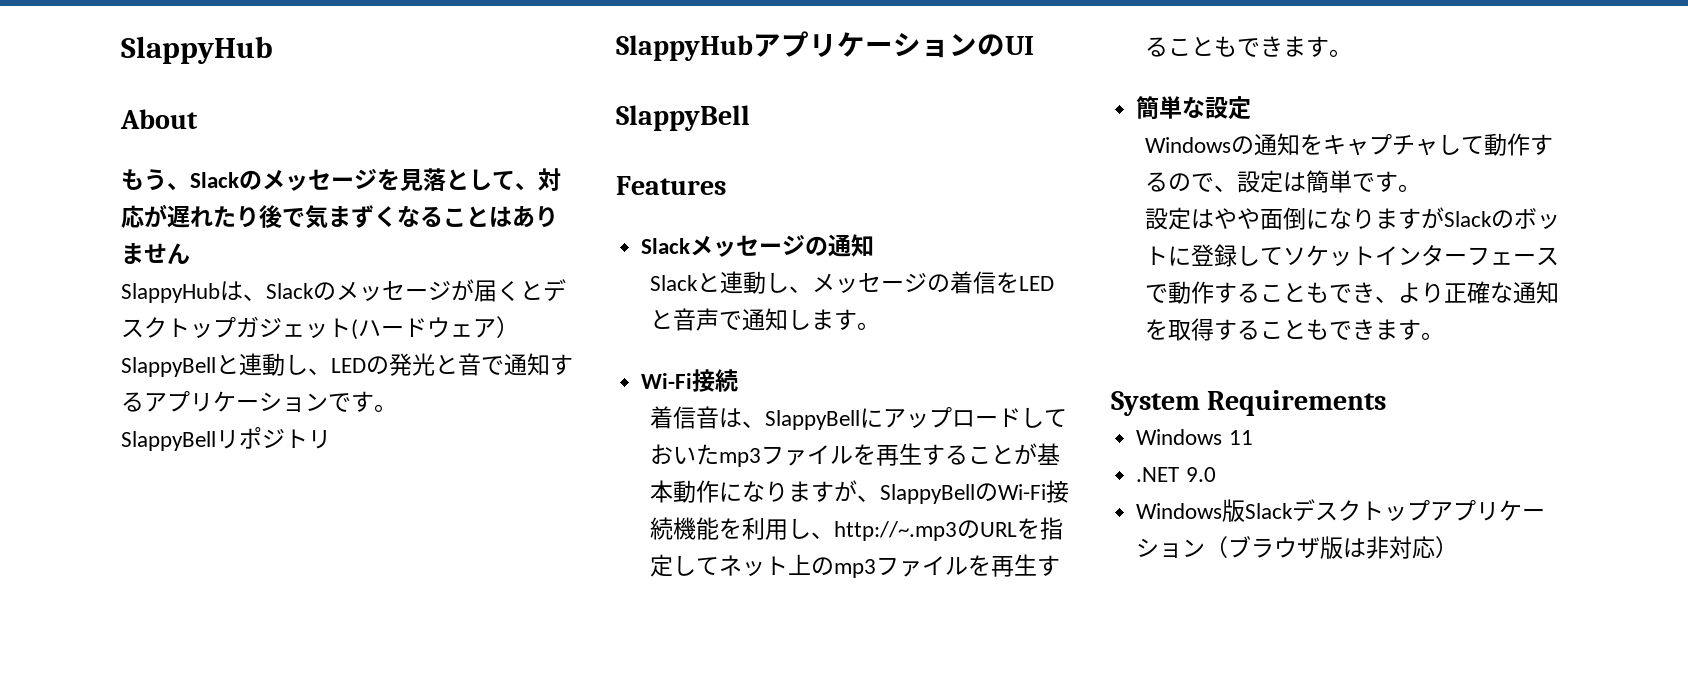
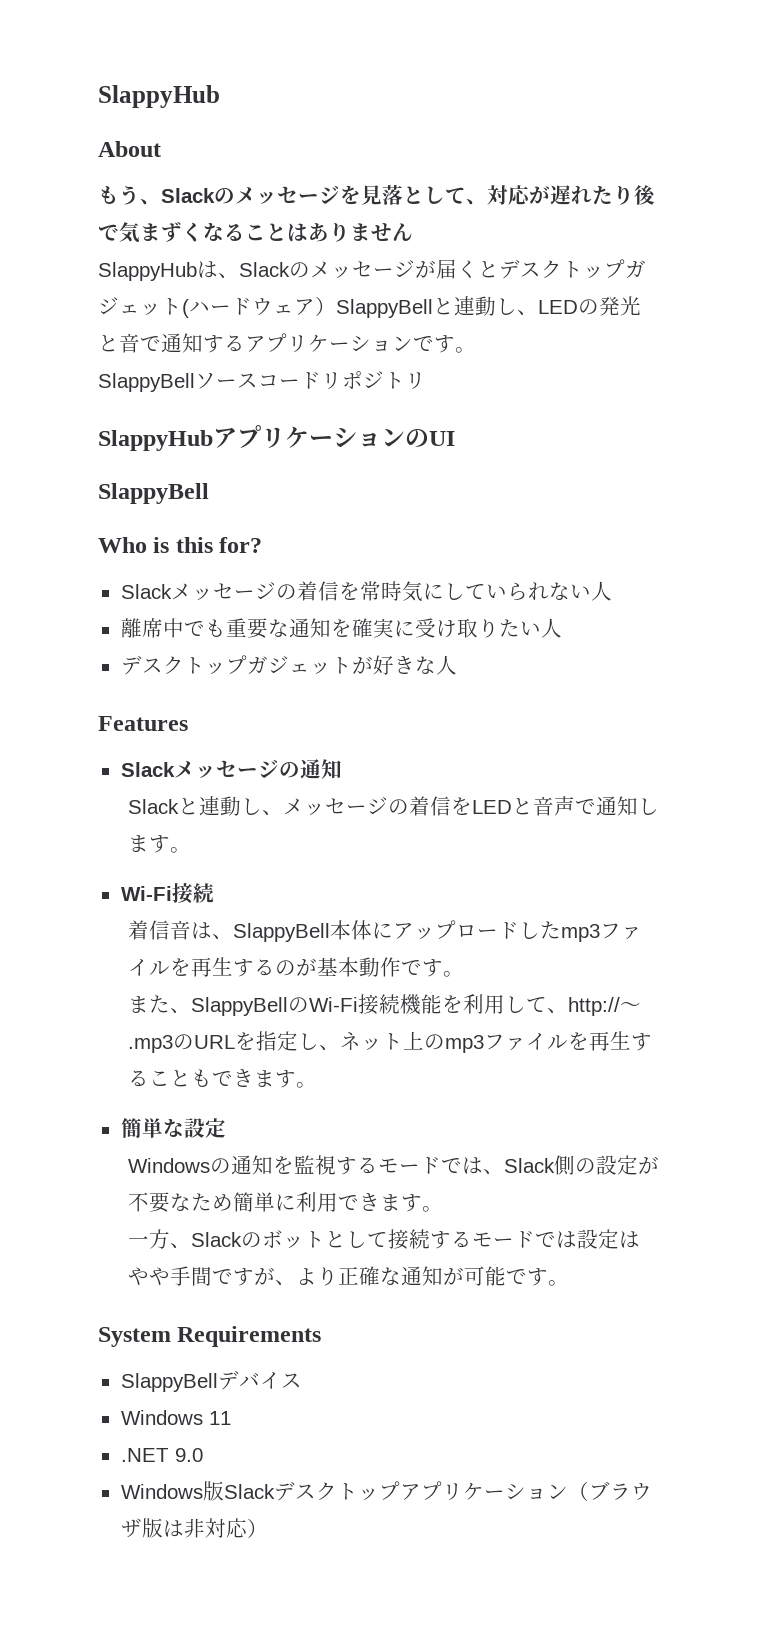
- SlappyBellリポジトリ
+ SlappyBellソースコードリポジトリ
+ Who is this for?
+ Slackメッセージの着信を常時気にしていられない人
+ 離席中でも重要な通知を確実に受け取りたい人
+ デスクトップガジェットが好きな人
- 着信音は、SlappyBellにアップロードしておいたmp3ファイルを再生することが基本動作になりますが、SlappyBellのWi-Fi接続機能を利用し、http://~.mp3のURLを指定してネット上のmp3ファイルを再生することもできます。
+ 着信音は、SlappyBell本体にアップロードしたmp3ファイルを再生するのが基本動作です。
+ また、SlappyBellのWi-Fi接続機能を利用して、http://～.mp3のURLを指定し、ネット上のmp3ファイルを再生することもできます。
- Windowsの通知をキャプチャして動作するので、設定は簡単です。
- 設定はやや面倒になりますがSlackのボットに登録してソケットインターフェースで動作することもでき、より正確な通知を取得することもできます。
+ Windowsの通知を監視するモードでは、Slack側の設定が不要なため簡単に利用できます。
+ 一方、Slackのボットとして接続するモードでは設定はやや手間ですが、より正確な通知が可能です。
+ SlappyBellデバイス

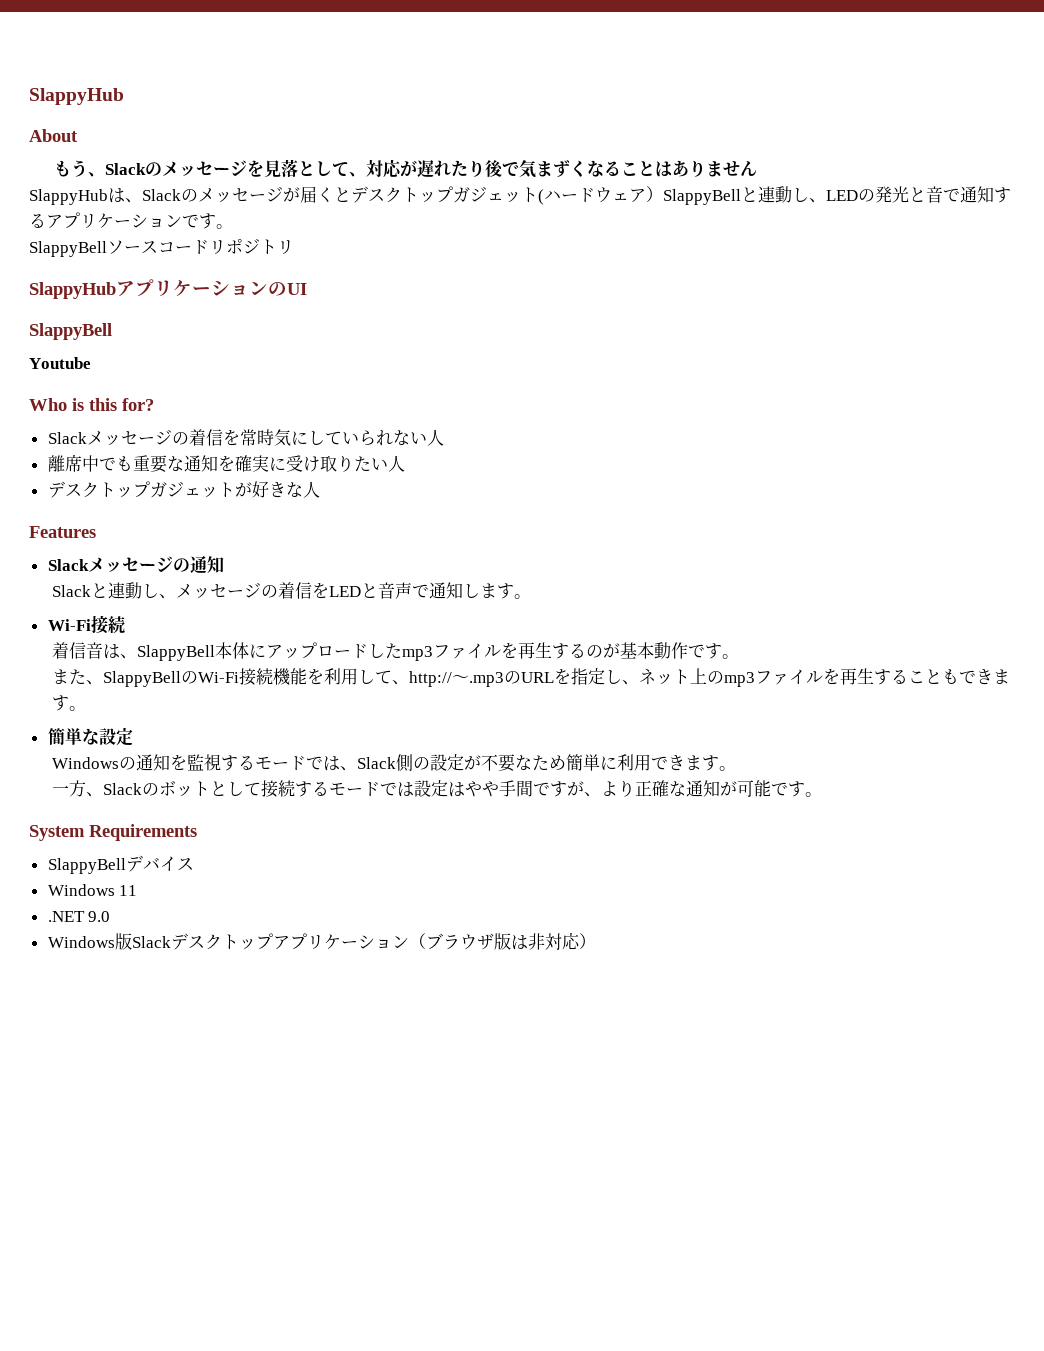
+ Youtube

